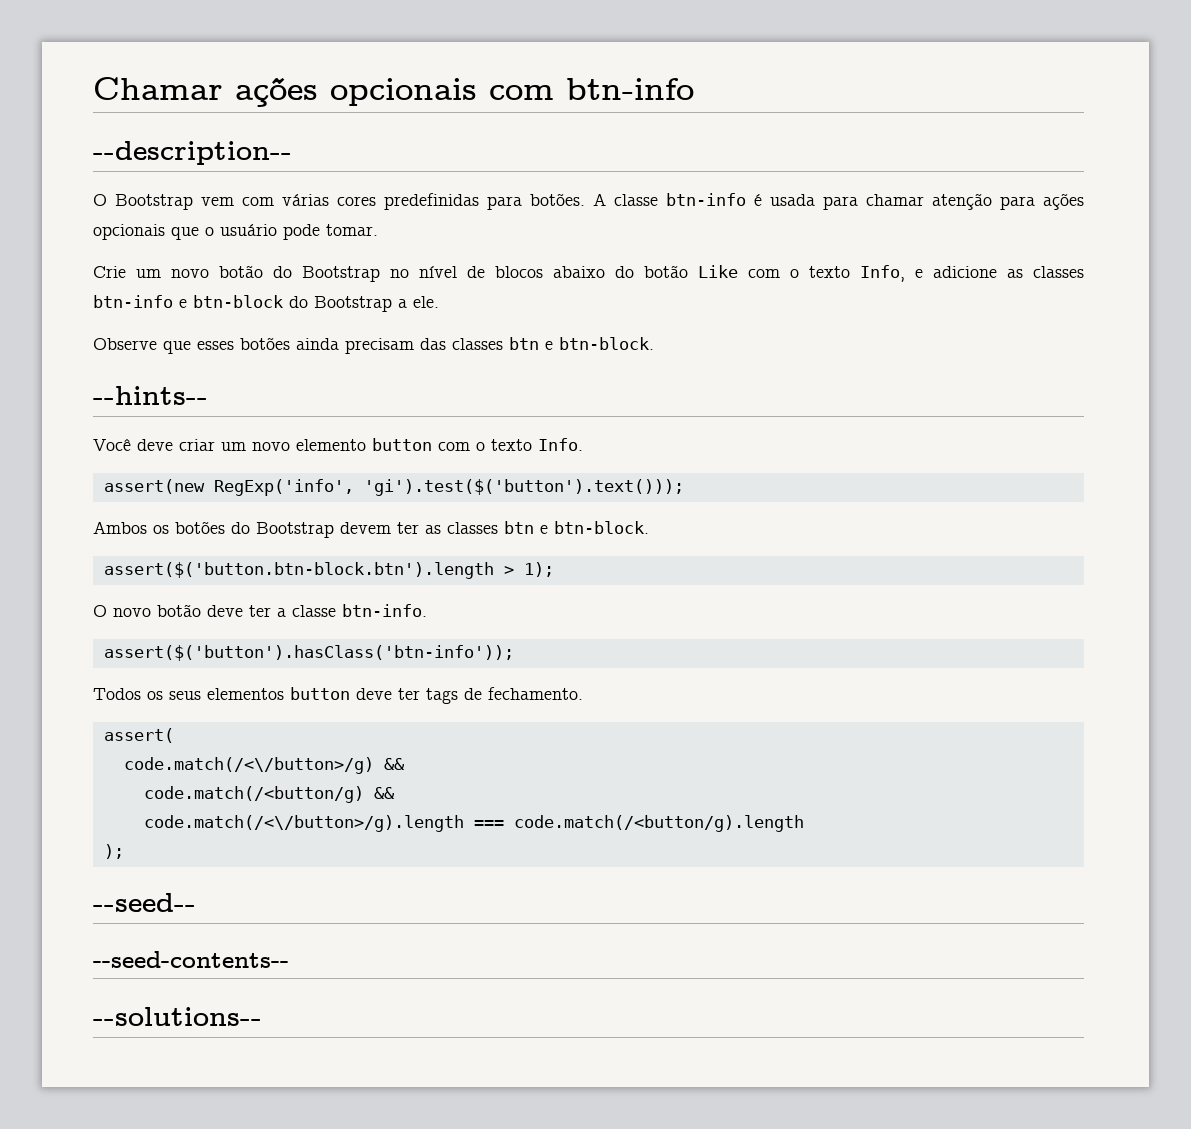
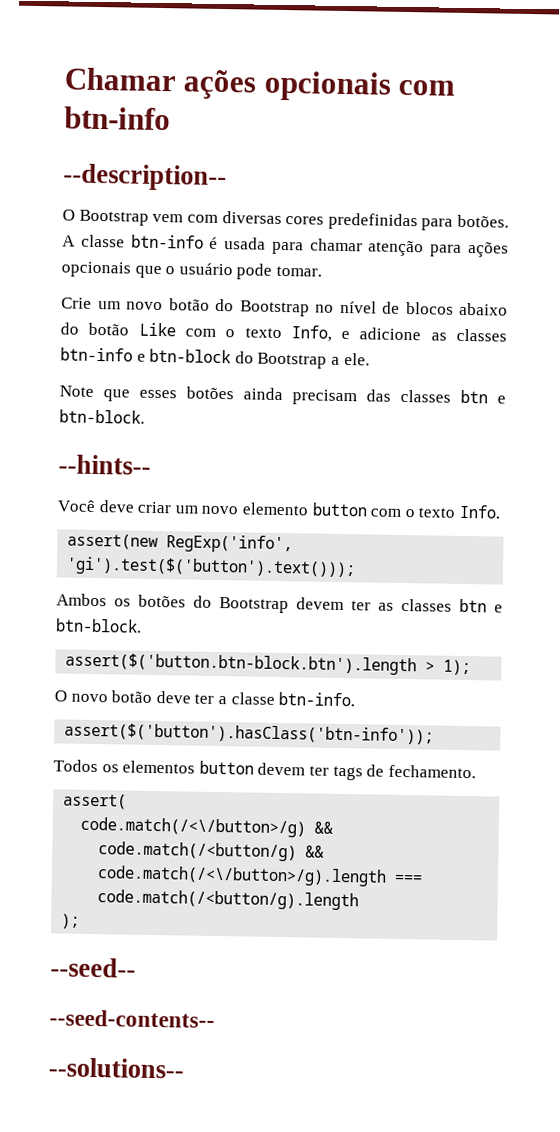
- O Bootstrap vem com várias cores predefinidas para botões.
+ O Bootstrap vem com diversas cores predefinidas para botões.
- Observe que esses botões ainda precisam das classes btn e btn-block.
+ Note que esses botões ainda precisam das classes btn e btn-block.
- Todos os seus elementos button deve ter tags de fechamento.
+ Todos os elementos button devem ter tags de fechamento.

